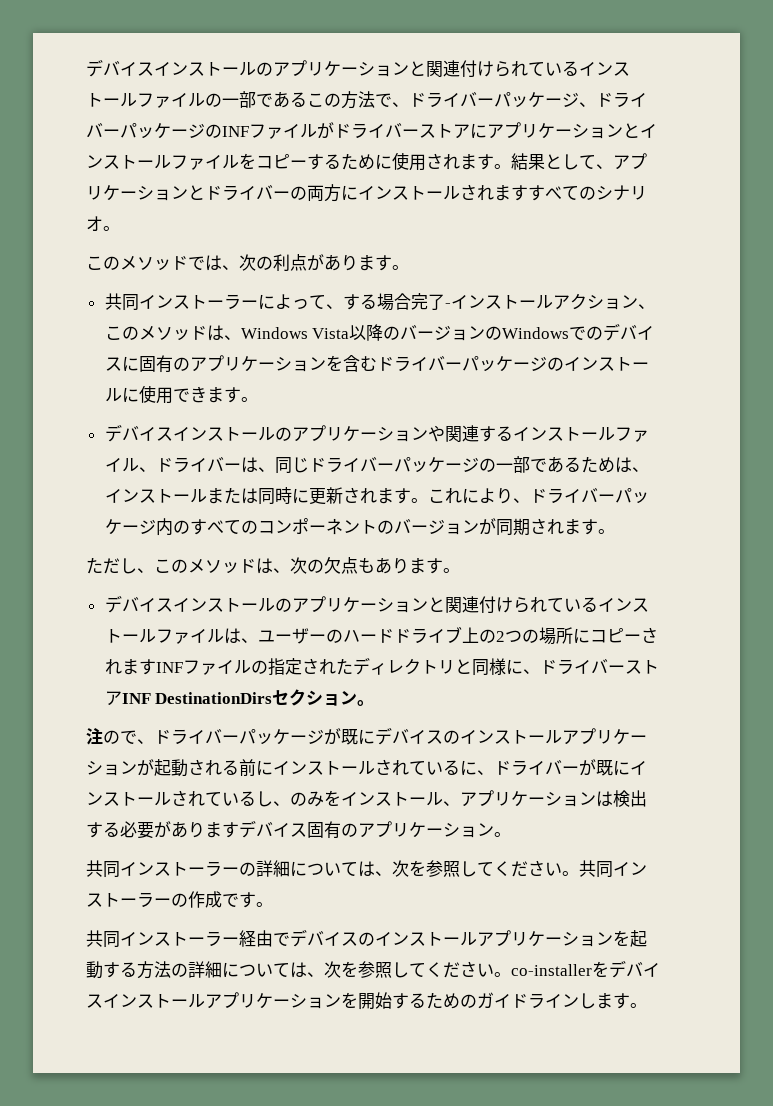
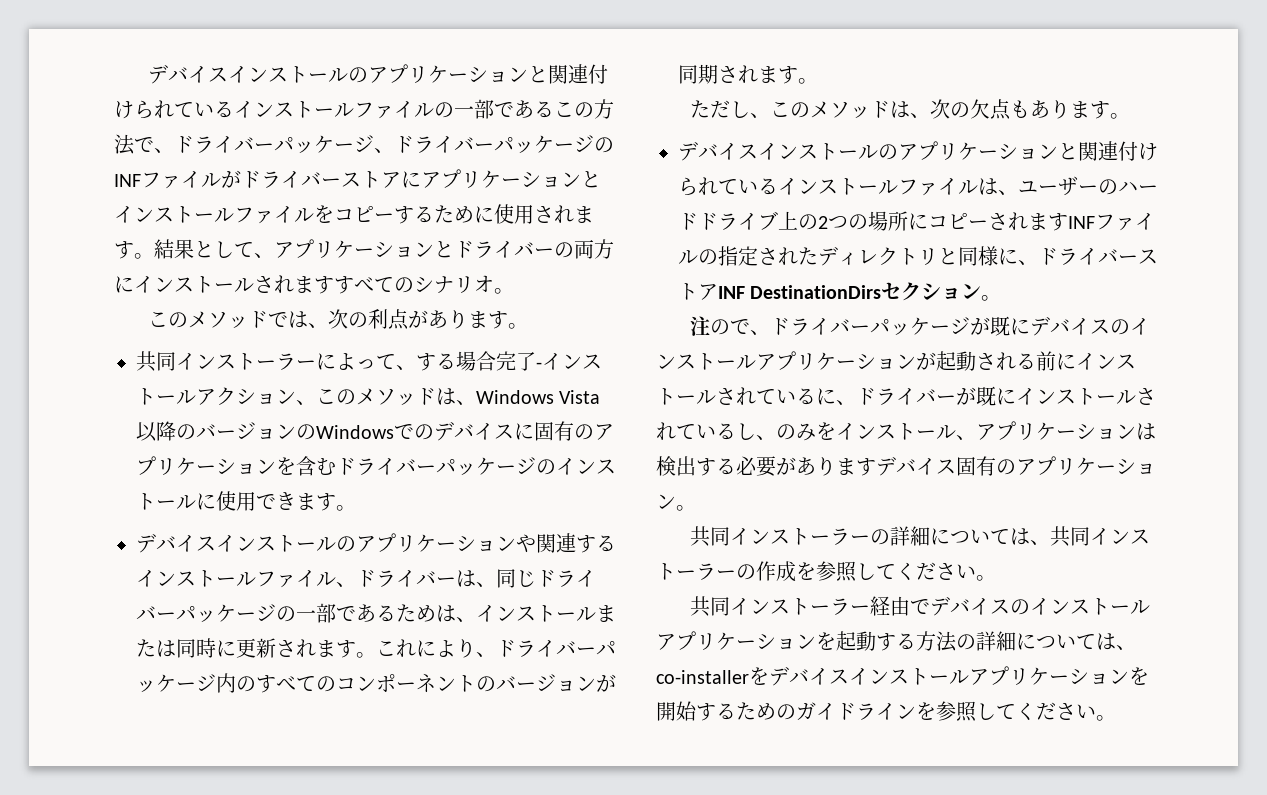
- 共同インストーラーの詳細については、次を参照してください。共同インストーラーの作成です。
+ 共同インストーラーの詳細については、共同インストーラーの作成を参照してください。
- 共同インストーラー経由でデバイスのインストールアプリケーションを起動する方法の詳細については、次を参照してください。co-installerをデバイスインストールアプリケーションを開始するためのガイドラインします。
+ 共同インストーラー経由でデバイスのインストールアプリケーションを起動する方法の詳細については、co-installerをデバイスインストールアプリケーションを開始するためのガイドラインを参照してください。

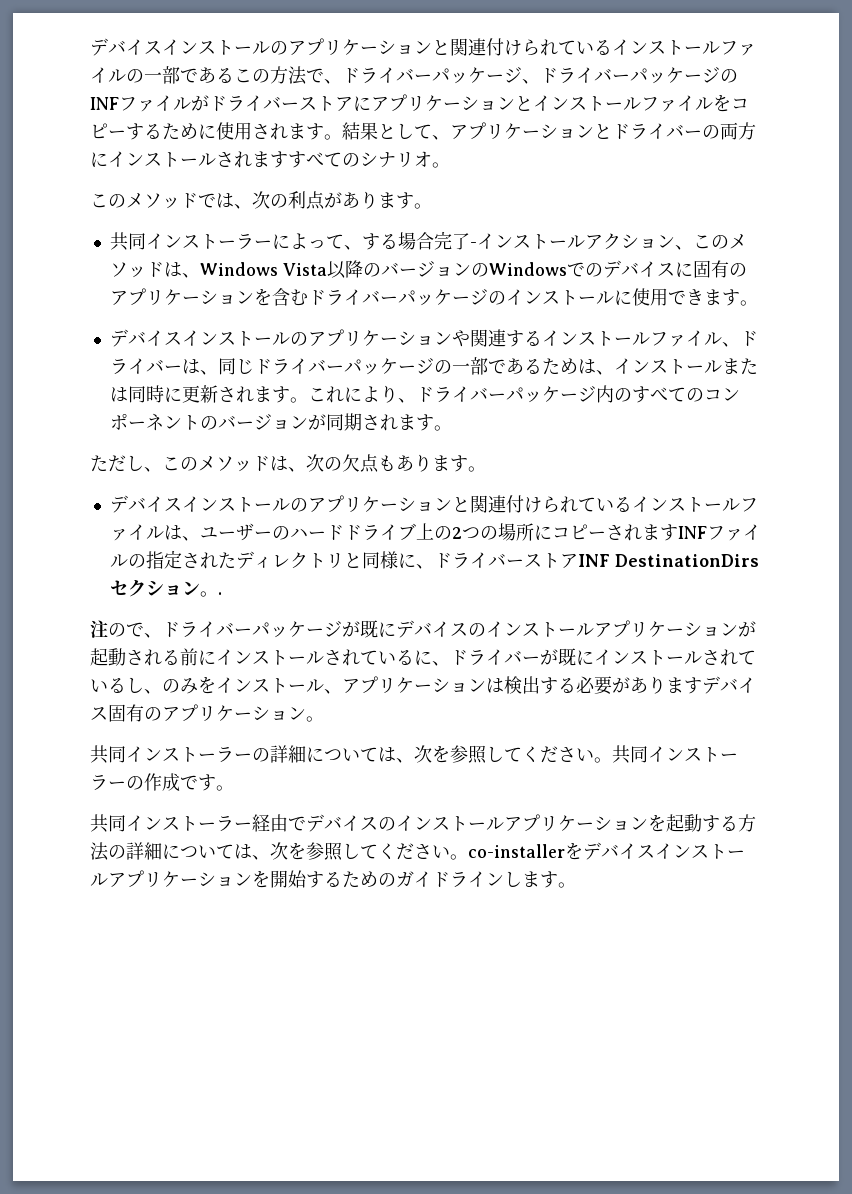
- デバイスインストールのアプリケーションと関連付けられているインストールファイルは、ユーザーのハードドライブ上の2つの場所にコピーされますINFファイルの指定されたディレクトリと同様に、ドライバーストアINF DestinationDirsセクション。
+ デバイスインストールのアプリケーションと関連付けられているインストールファイルは、ユーザーのハードドライブ上の2つの場所にコピーされますINFファイルの指定されたディレクトリと同様に、ドライバーストアINF DestinationDirsセクション。.
- 共同インストーラーの詳細については、共同インストーラーの作成を参照してください。
+ 共同インストーラーの詳細については、次を参照してください。共同インストーラーの作成です。
- 共同インストーラー経由でデバイスのインストールアプリケーションを起動する方法の詳細については、co-installerをデバイスインストールアプリケーションを開始するためのガイドラインを参照してください。
+ 共同インストーラー経由でデバイスのインストールアプリケーションを起動する方法の詳細については、次を参照してください。co-installerをデバイスインストールアプリケーションを開始するためのガイドラインします。

